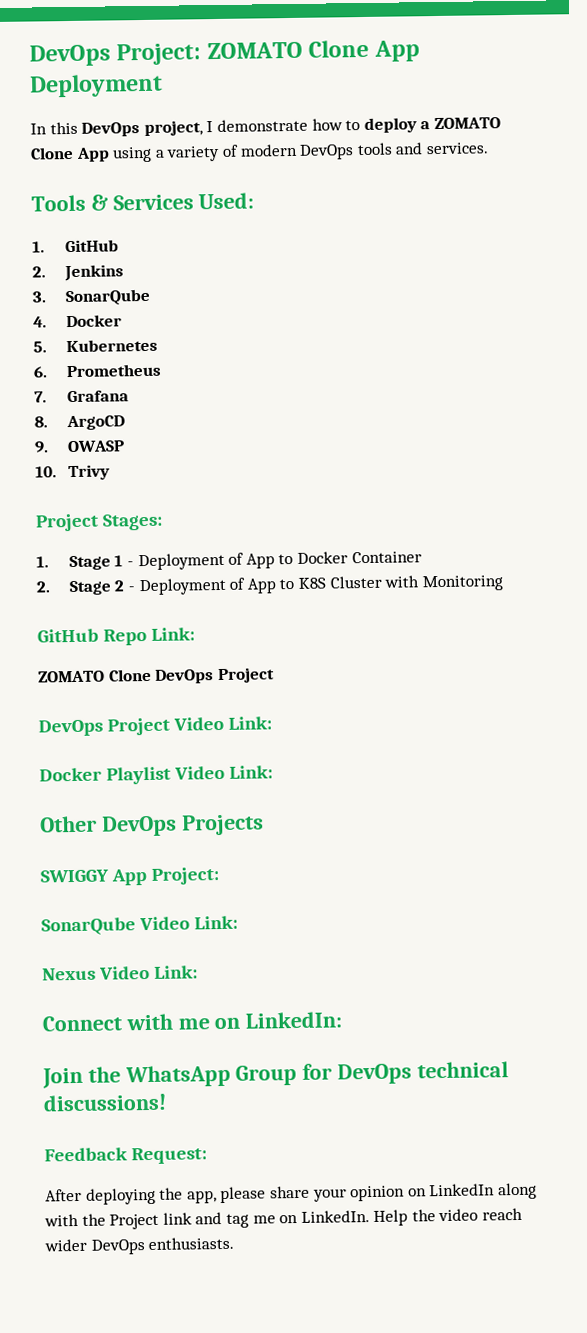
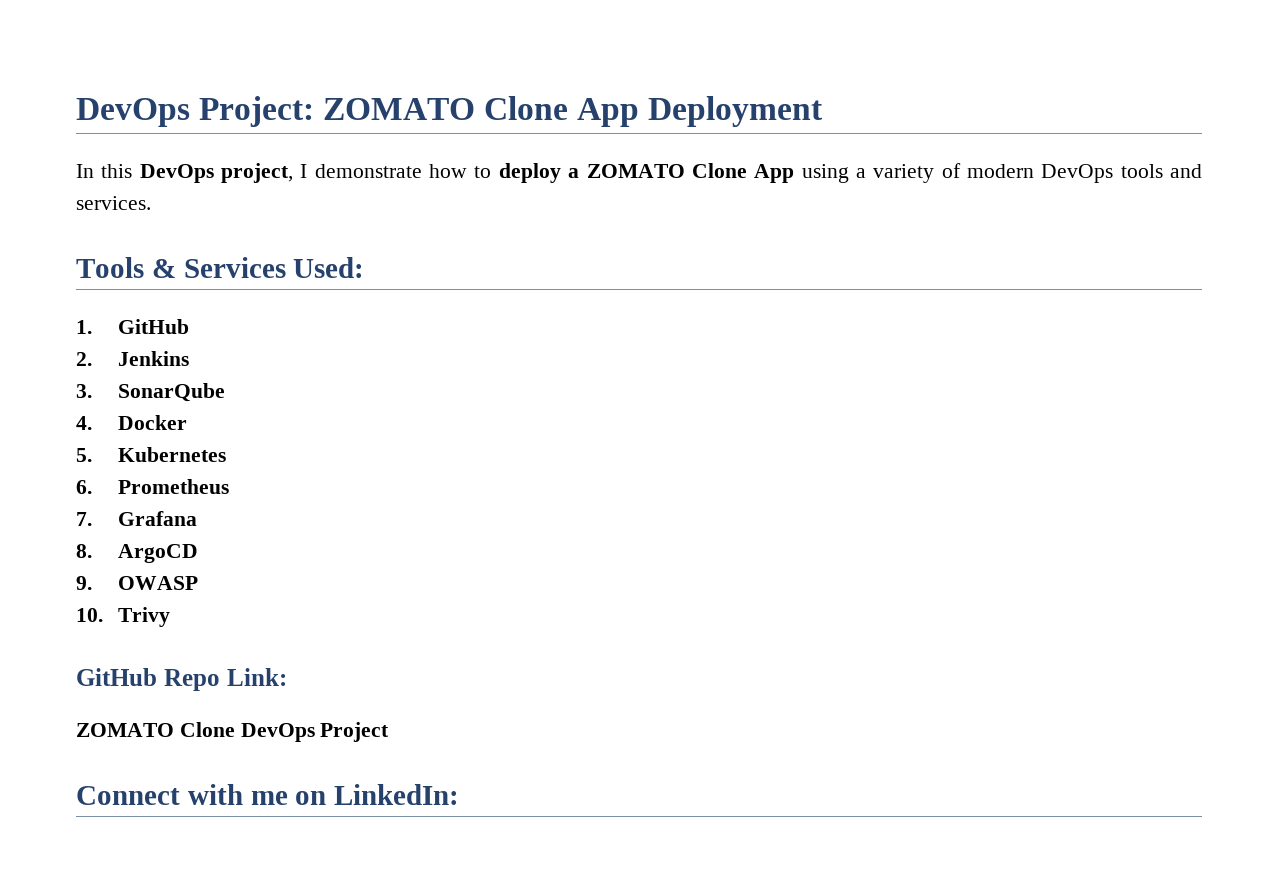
- Project Stages:
- 1. Stage 1 - Deployment of App to Docker Container
- 2. Stage 2 - Deployment of App to K8S Cluster with Monitoring
- DevOps Project Video Link:
- Docker Playlist Video Link:
- Other DevOps Projects
- SWIGGY App Project:
- SonarQube Video Link:
- Nexus Video Link:
- Join the WhatsApp Group for DevOps technical discussions!
- Feedback Request:
- After deploying the app, please share your opinion on LinkedIn along with the Project link and tag me on LinkedIn. Help the video reach wider DevOps enthusiasts.

